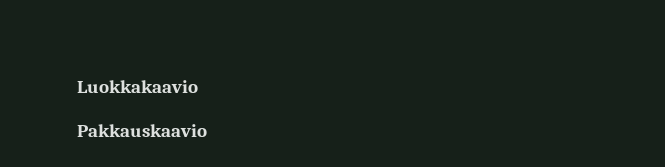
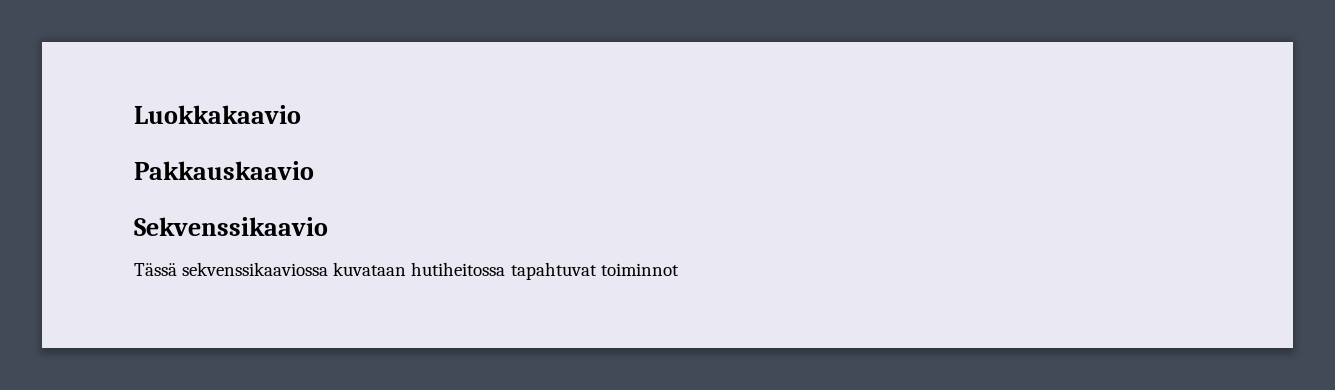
+ Sekvenssikaavio
+ Tässä sekvenssikaaviossa kuvataan hutiheitossa tapahtuvat toiminnot

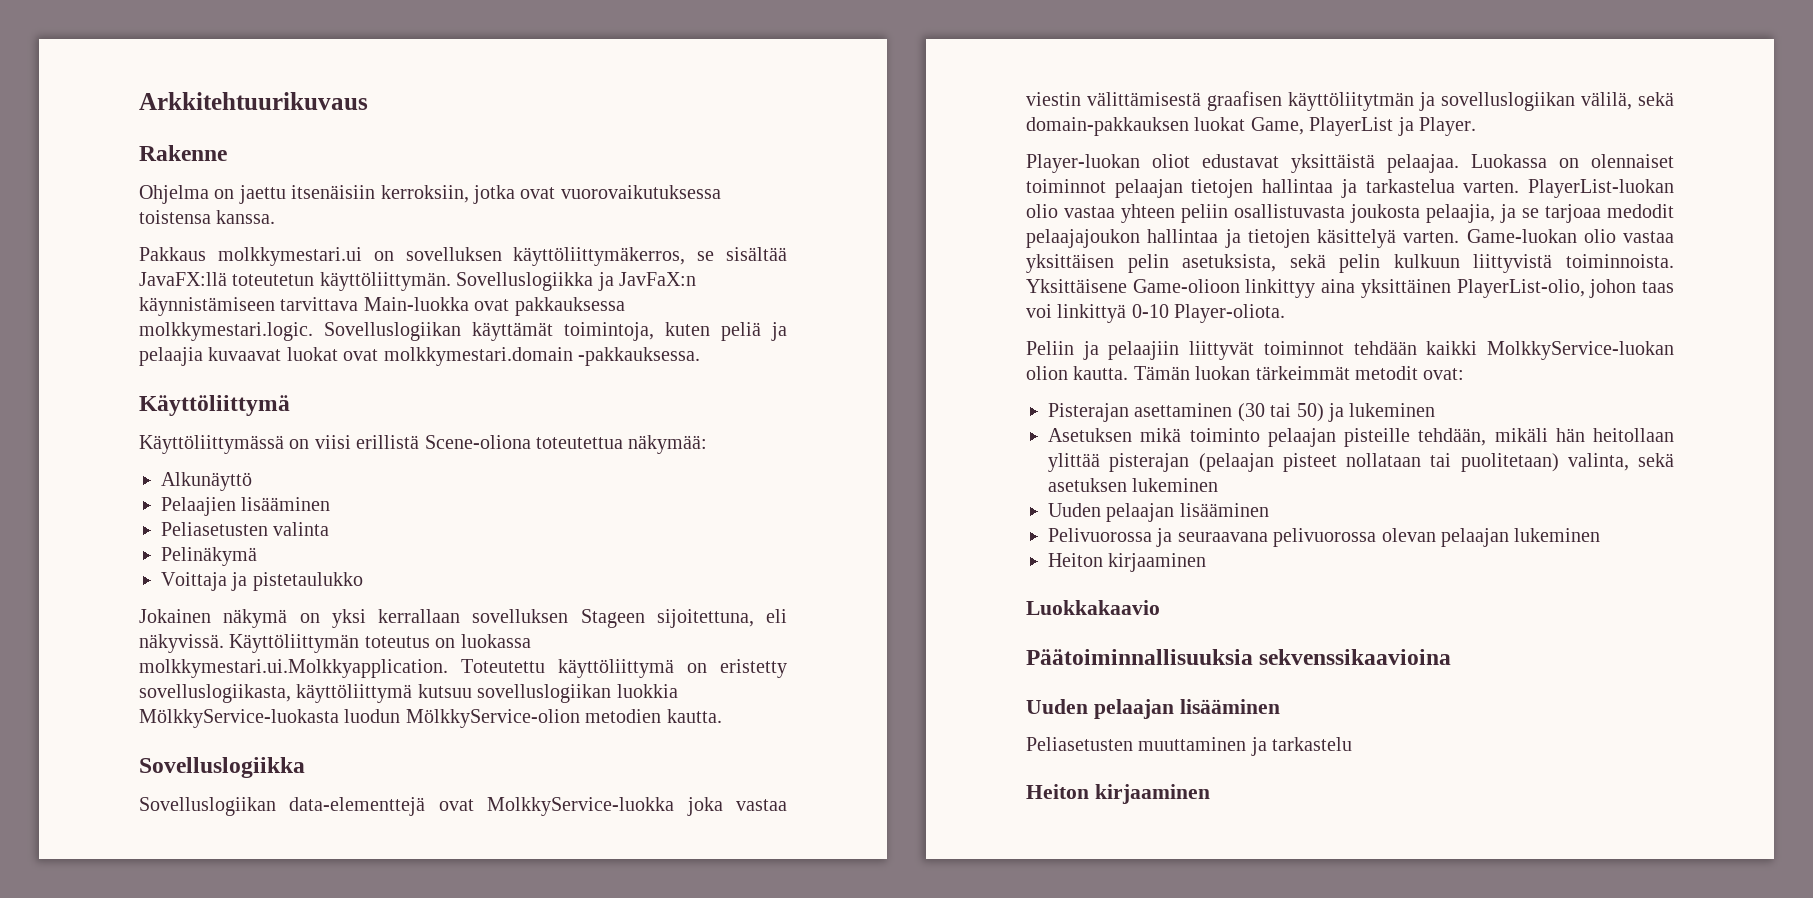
+ Arkkitehtuurikuvaus
+ Rakenne
+ Ohjelma on jaettu itsenäisiin kerroksiin, jotka ovat vuorovaikutuksessa toistensa kanssa.
+ Pakkaus molkkymestari.ui on sovelluksen käyttöliittymäkerros, se sisältää JavaFX:llä toteutetun käyttöliittymän. Sovelluslogiikka ja JavFaX:n käynnistämiseen tarvittava Main-luokka ovat pakkauksessa molkkymestari.logic. Sovelluslogiikan käyttämät toimintoja, kuten peliä ja pelaajia kuvaavat luokat ovat molkkymestari.domain -pakkauksessa.
+ Käyttöliittymä
+ Käyttöliittymässä on viisi erillistä Scene-oliona toteutettua näkymää:
+ Alkunäyttö
+ Pelaajien lisääminen
+ Peliasetusten valinta
+ Pelinäkymä
+ Voittaja ja pistetaulukko
+ Jokainen näkymä on yksi kerrallaan sovelluksen Stageen sijoitettuna, eli näkyvissä. Käyttöliittymän toteutus on luokassa molkkymestari.ui.Molkkyapplication. Toteutettu käyttöliittymä on eristetty sovelluslogiikasta, käyttöliittymä kutsuu sovelluslogiikan luokkia MölkkyService-luokasta luodun MölkkyService-olion metodien kautta.
+ Sovelluslogiikka
+ Sovelluslogiikan data-elementtejä ovat MolkkyService-luokka joka vastaa viestin välittämisestä graafisen käyttöliitytmän ja sovelluslogiikan välilä, sekä domain-pakkauksen luokat Game, PlayerList ja Player.
+ Player-luokan oliot edustavat yksittäistä pelaajaa. Luokassa on olennaiset toiminnot pelaajan tietojen hallintaa ja tarkastelua varten. PlayerList-luokan olio vastaa yhteen peliin osallistuvasta joukosta pelaajia, ja se tarjoaa medodit pelaajajoukon hallintaa ja tietojen käsittelyä varten. Game-luokan olio vastaa yksittäisen pelin asetuksista, sekä pelin kulkuun liittyvistä toiminnoista. Yksittäisene Game-olioon linkittyy aina yksittäinen PlayerList-olio, johon taas voi linkittyä 0-10 Player-oliota.
+ Peliin ja pelaajiin liittyvät toiminnot tehdään kaikki MolkkyService-luokan olion kautta. Tämän luokan tärkeimmät metodit ovat:
+ Pisterajan asettaminen (30 tai 50) ja lukeminen
+ Asetuksen mikä toiminto pelaajan pisteille tehdään, mikäli hän heitollaan ylittää pisterajan (pelaajan pisteet nollataan tai puolitetaan) valinta, sekä asetuksen lukeminen
+ Uuden pelaajan lisääminen
+ Pelivuorossa ja seuraavana pelivuorossa olevan pelaajan lukeminen
+ Heiton kirjaaminen
  Luokkakaavio
- Pakkauskaavio
- Sekvenssikaavio
- Tässä sekvenssikaaviossa kuvataan hutiheitossa tapahtuvat toiminnot
+ Päätoiminnallisuuksia sekvenssikaavioina
+ Uuden pelaajan lisääminen
+ Peliasetusten muuttaminen ja tarkastelu
+ Heiton kirjaaminen

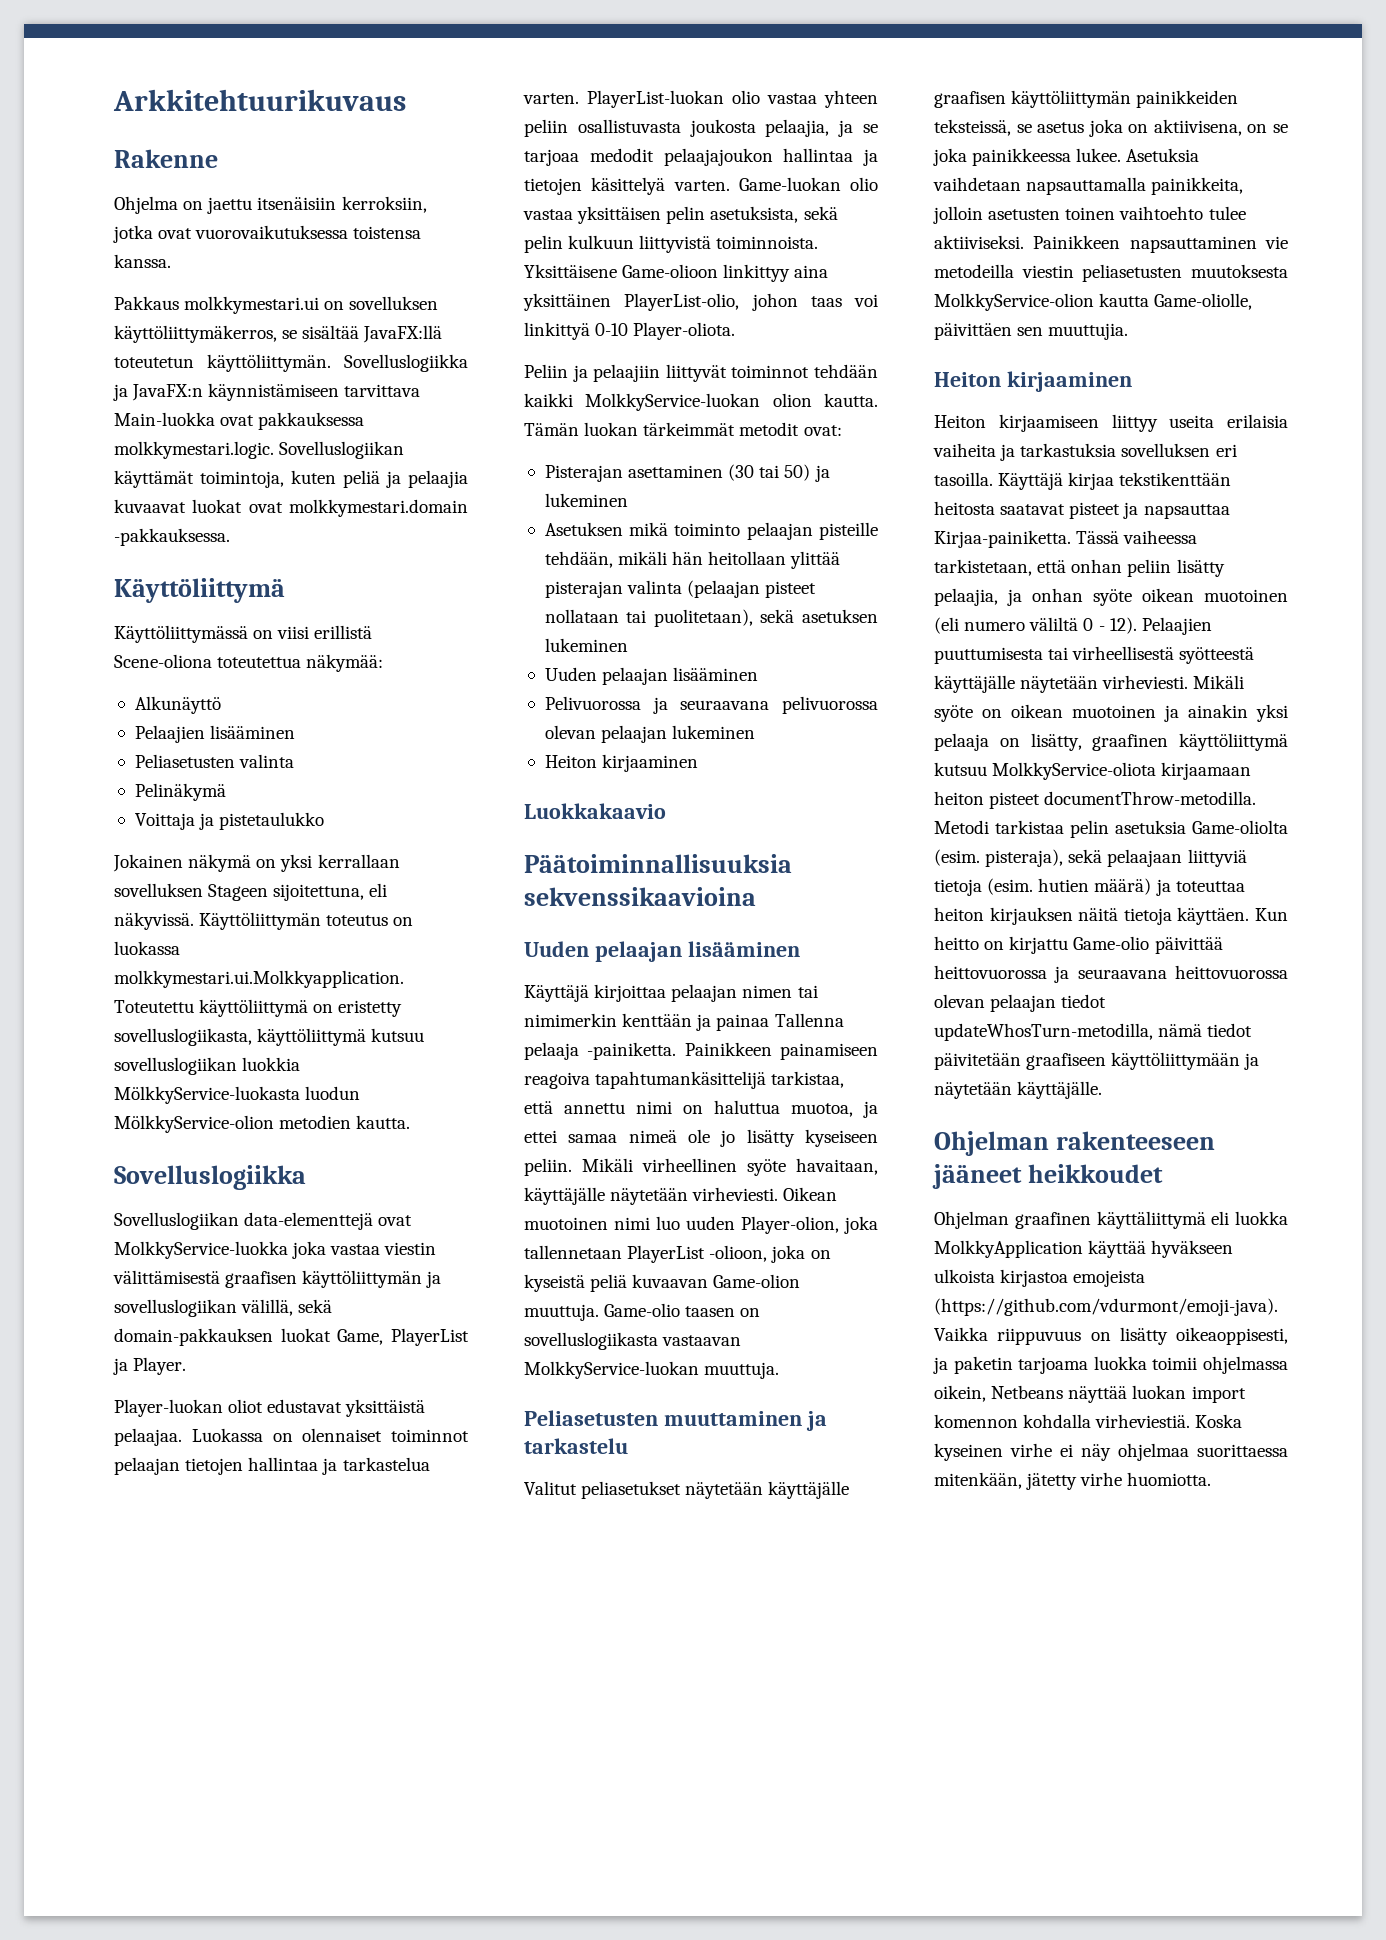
- Sovelluslogiikka ja JavFaX:n käynnistämiseen tarvittava Main-luokka ovat pakkauksessa molkkymestari.logic. Sovelluslogiikan käyttämät toimintoja, kuten peliä ja pelaajia kuvaavat luokat ovat molkkymestari.domain -pakkauksessa.
+ Sovelluslogiikka ja JavaFX:n käynnistämiseen tarvittava Main-luokka ovat pakkauksessa molkkymestari.logic. Sovelluslogiikan käyttämät toimintoja, kuten peliä ja pelaajia kuvaavat luokat ovat molkkymestari.domain -pakkauksessa.
- Sovelluslogiikan data-elementtejä ovat MolkkyService-luokka joka vastaa viestin välittämisestä graafisen käyttöliitytmän ja sovelluslogiikan välilä, sekä domain-pakkauksen luokat Game, PlayerList ja Player.
+ Sovelluslogiikan data-elementtejä ovat MolkkyService-luokka joka vastaa viestin välittämisestä graafisen käyttöliittymän ja sovelluslogiikan välillä, sekä domain-pakkauksen luokat Game, PlayerList ja Player.
- Asetuksen mikä toiminto pelaajan pisteille tehdään, mikäli hän heitollaan ylittää pisterajan (pelaajan pisteet nollataan tai puolitetaan) valinta, sekä asetuksen lukeminen
+ Asetuksen mikä toiminto pelaajan pisteille tehdään, mikäli hän heitollaan ylittää pisterajan valinta (pelaajan pisteet nollataan tai puolitetaan), sekä asetuksen lukeminen
+ Käyttäjä kirjoittaa pelaajan nimen tai nimimerkin kenttään ja painaa Tallenna pelaaja -painiketta. Painikkeen painamiseen reagoiva tapahtumankäsittelijä tarkistaa, että annettu nimi on haluttua muotoa, ja ettei samaa nimeä ole jo lisätty kyseiseen peliin. Mikäli virheellinen syöte havaitaan, käyttäjälle näytetään virheviesti. Oikean muotoinen nimi luo uuden Player-olion, joka tallennetaan PlayerList -olioon, joka on kyseistä peliä kuvaavan Game-olion muuttuja. Game-olio taasen on sovelluslogiikasta vastaavan MolkkyService-luokan muuttuja.
  Peliasetusten muuttaminen ja tarkastelu
+ Valitut peliasetukset näytetään käyttäjälle graafisen käyttöliittymän painikkeiden teksteissä, se asetus joka on aktiivisena, on se joka painikkeessa lukee. Asetuksia vaihdetaan napsauttamalla painikkeita, jolloin asetusten toinen vaihtoehto tulee aktiiviseksi. Painikkeen napsauttaminen vie metodeilla viestin peliasetusten muutoksesta MolkkyService-olion kautta Game-oliolle, päivittäen sen muuttujia.
  Heiton kirjaaminen
+ Heiton kirjaamiseen liittyy useita erilaisia vaiheita ja tarkastuksia sovelluksen eri tasoilla. Käyttäjä kirjaa tekstikenttään heitosta saatavat pisteet ja napsauttaa Kirjaa-painiketta. Tässä vaiheessa tarkistetaan, että onhan peliin lisätty pelaajia, ja onhan syöte oikean muotoinen (eli numero väliltä 0 - 12). Pelaajien puuttumisesta tai virheellisestä syötteestä käyttäjälle näytetään virheviesti. Mikäli syöte on oikean muotoinen ja ainakin yksi pelaaja on lisätty, graafinen käyttöliittymä kutsuu MolkkyService-oliota kirjaamaan heiton pisteet documentThrow-metodilla. Metodi tarkistaa pelin asetuksia Game-oliolta (esim. pisteraja), sekä pelaajaan liittyviä tietoja (esim. hutien määrä) ja toteuttaa heiton kirjauksen näitä tietoja käyttäen. Kun heitto on kirjattu Game-olio päivittää heittovuorossa ja seuraavana heittovuorossa olevan pelaajan tiedot updateWhosTurn-metodilla, nämä tiedot päivitetään graafiseen käyttöliittymään ja näytetään käyttäjälle.
+ Ohjelman rakenteeseen jääneet heikkoudet
+ Ohjelman graafinen käyttäliittymä eli luokka MolkkyApplication käyttää hyväkseen ulkoista kirjastoa emojeista (https://github.com/vdurmont/emoji-java). Vaikka riippuvuus on lisätty oikeaoppisesti, ja paketin tarjoama luokka toimii ohjelmassa oikein, Netbeans näyttää luokan import komennon kohdalla virheviestiä. Koska kyseinen virhe ei näy ohjelmaa suorittaessa mitenkään, jätetty virhe huomiotta.

